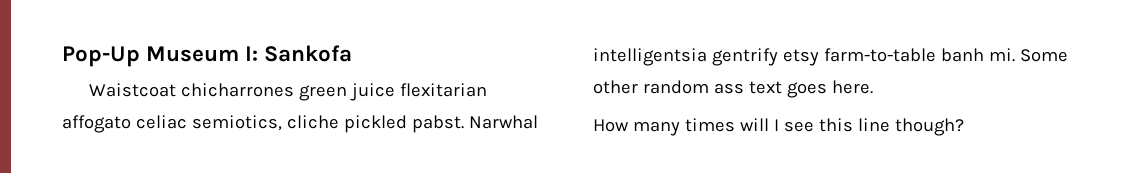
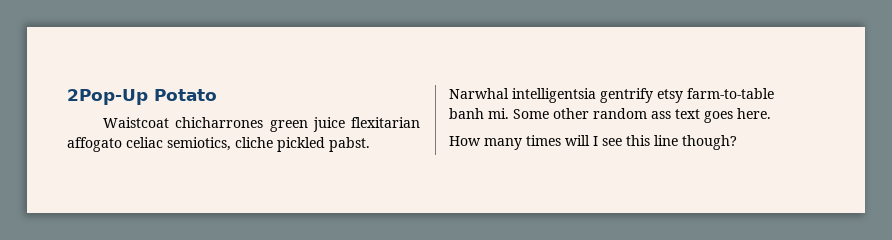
- Pop-Up Museum I: Sankofa
+ 2Pop-Up Potato

